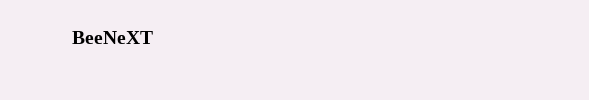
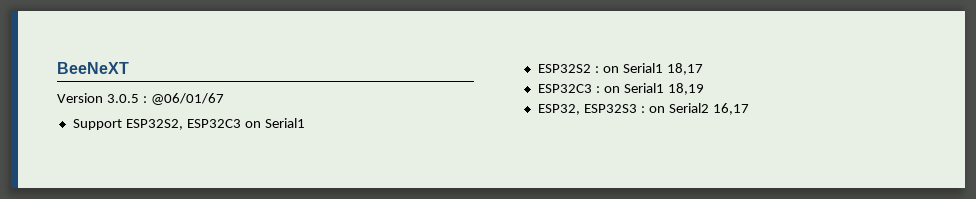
+ Version 3.0.5 : @06/01/67
+ Support ESP32S2, ESP32C3 on Serial1
+ ESP32S2 : on Serial1 18,17
+ ESP32C3 : on Serial1 18,19
+ ESP32, ESP32S3 : on Serial2 16,17

